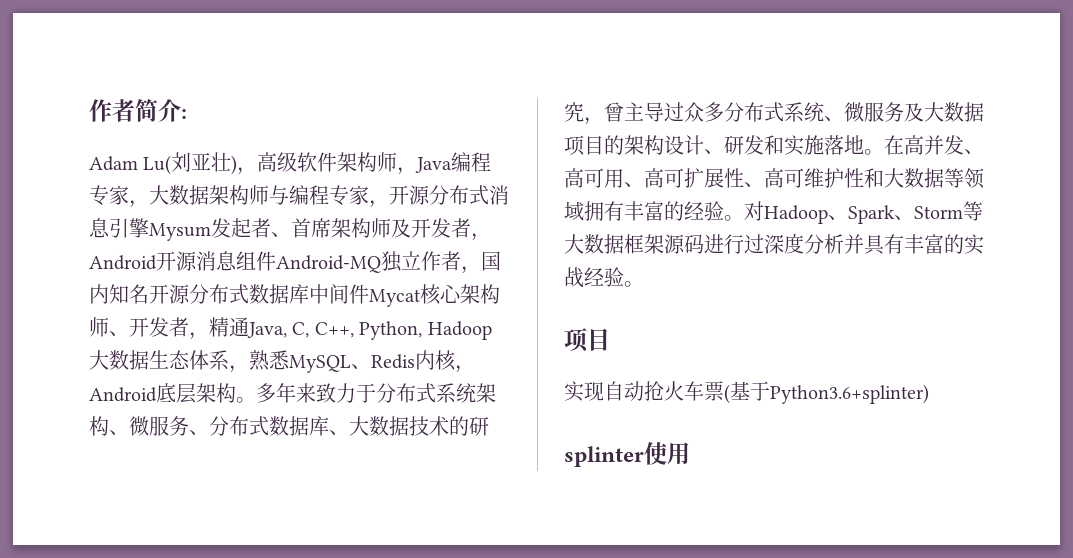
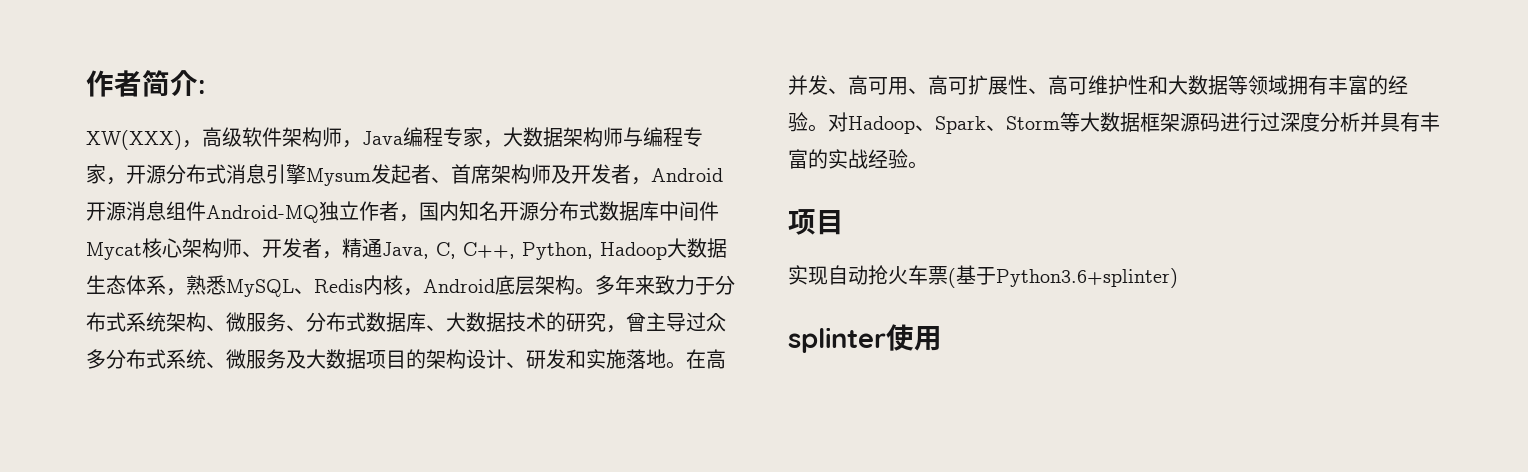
- Adam Lu(刘亚壮)，高级软件架构师，Java编程专家，大数据架构师与编程专家，开源分布式消息引擎Mysum发起者、首席架构师及开发者，Android开源消息组件Android-MQ独立作者，国内知名开源分布式数据库中间件Mycat核心架构师、开发者，精通Java, C, C++, Python, Hadoop大数据生态体系，熟悉MySQL、Redis内核，Android底层架构。
+ XW(XXX)，高级软件架构师，Java编程专家，大数据架构师与编程专家，开源分布式消息引擎Mysum发起者、首席架构师及开发者，Android开源消息组件Android-MQ独立作者，国内知名开源分布式数据库中间件Mycat核心架构师、开发者，精通Java, C, C++, Python, Hadoop大数据生态体系，熟悉MySQL、Redis内核，Android底层架构。

